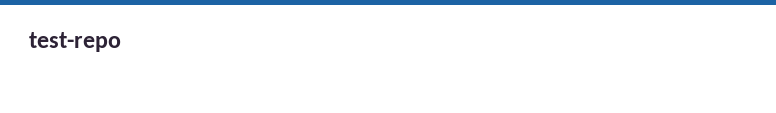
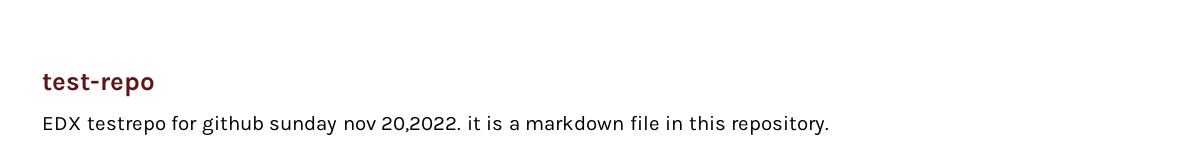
+ EDX testrepo for github sunday nov 20,2022. it is a markdown file in this repository.

